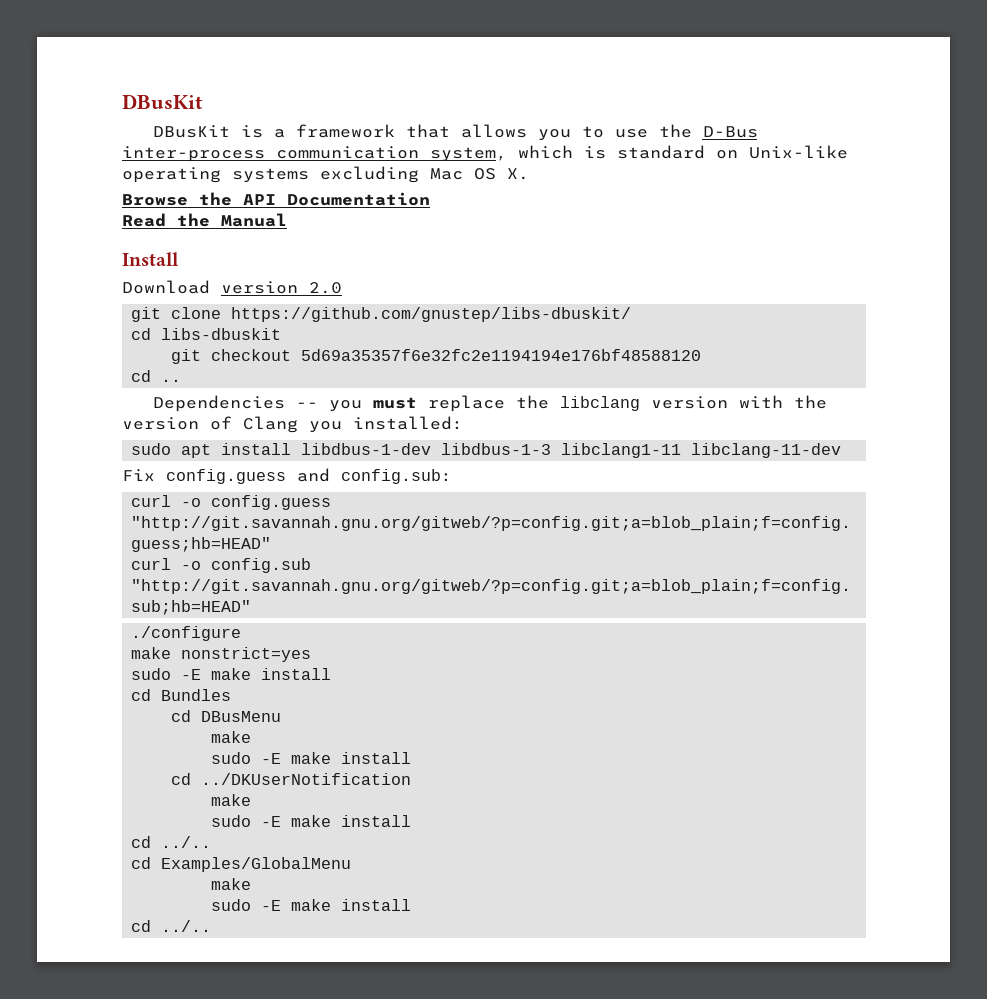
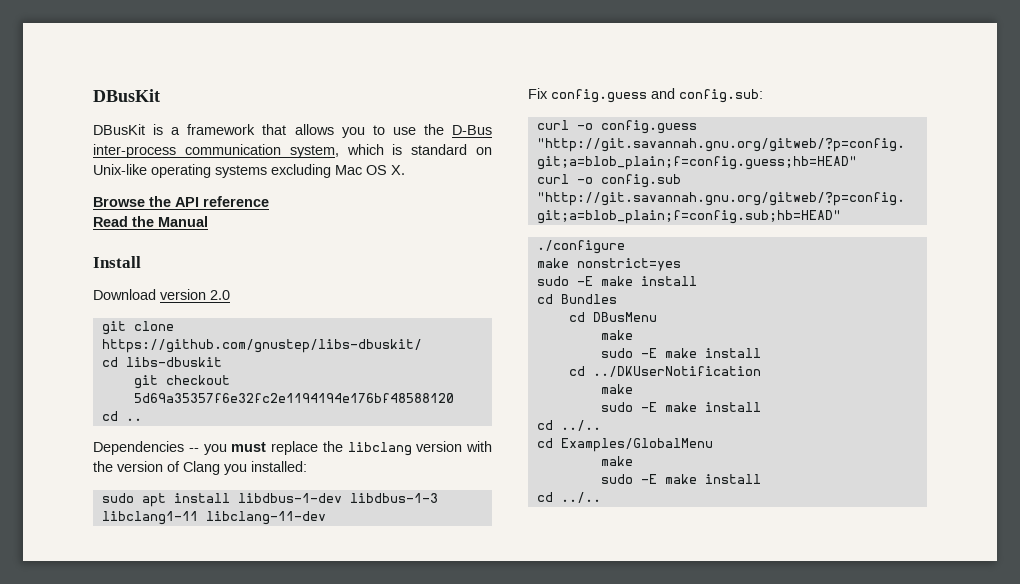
- Browse the API Documentation
+ Browse the API reference

